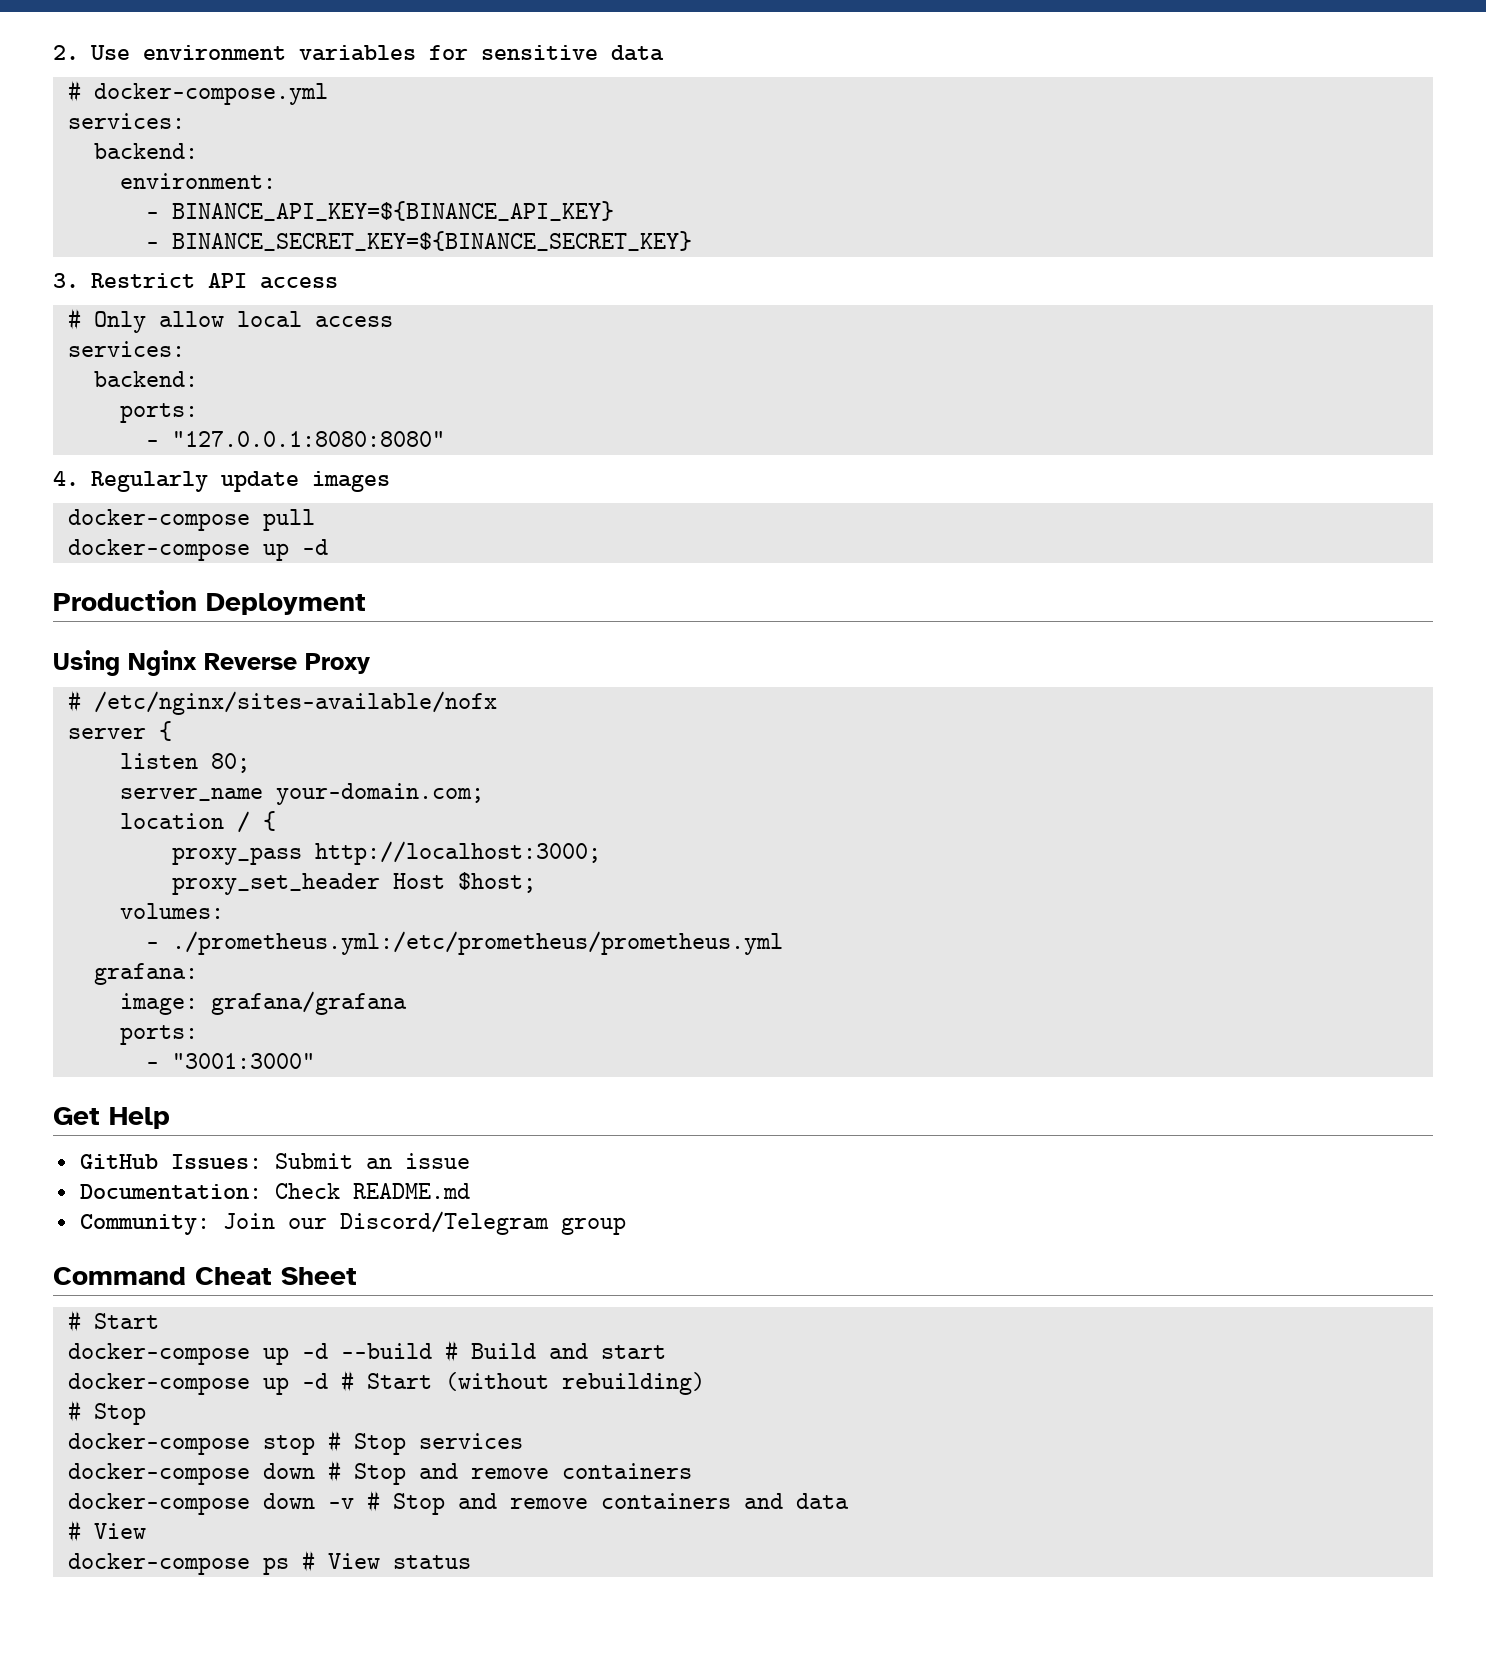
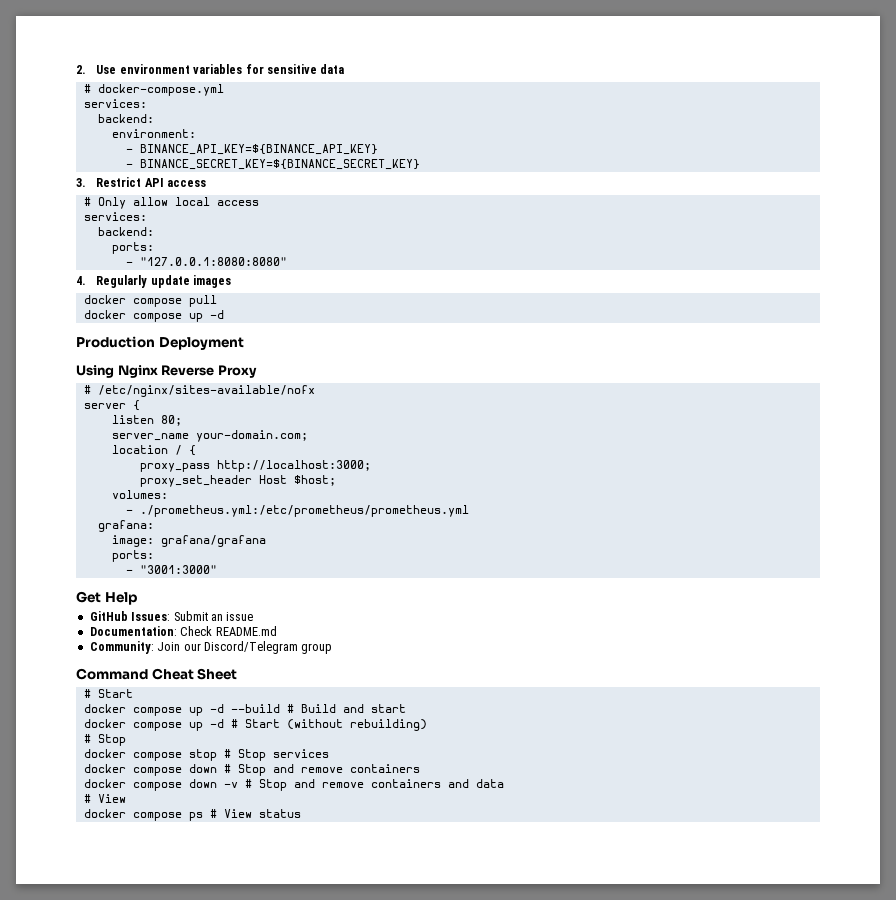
- docker-compose pull
- docker-compose up -d
+ docker compose pull
+ docker compose up -d
- docker-compose up -d --build # Build and start
+ docker compose up -d --build # Build and start
- docker-compose up -d # Start (without rebuilding)
+ docker compose up -d # Start (without rebuilding)
- docker-compose stop # Stop services
+ docker compose stop # Stop services
- docker-compose down # Stop and remove containers
+ docker compose down # Stop and remove containers
- docker-compose down -v # Stop and remove containers and data
+ docker compose down -v # Stop and remove containers and data
- docker-compose ps # View status
+ docker compose ps # View status

